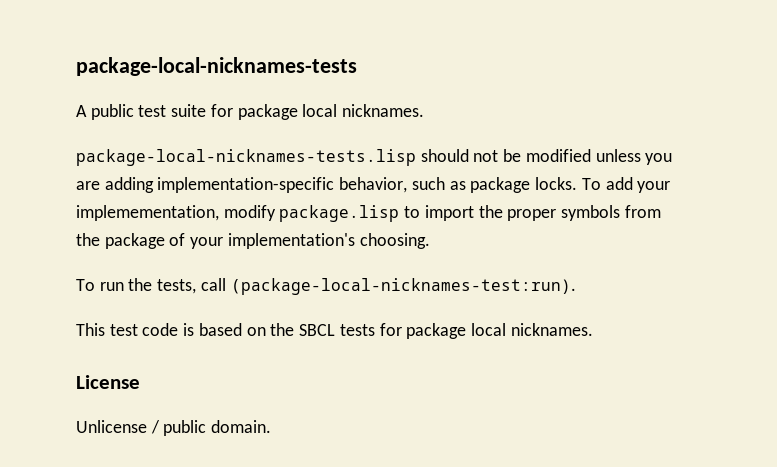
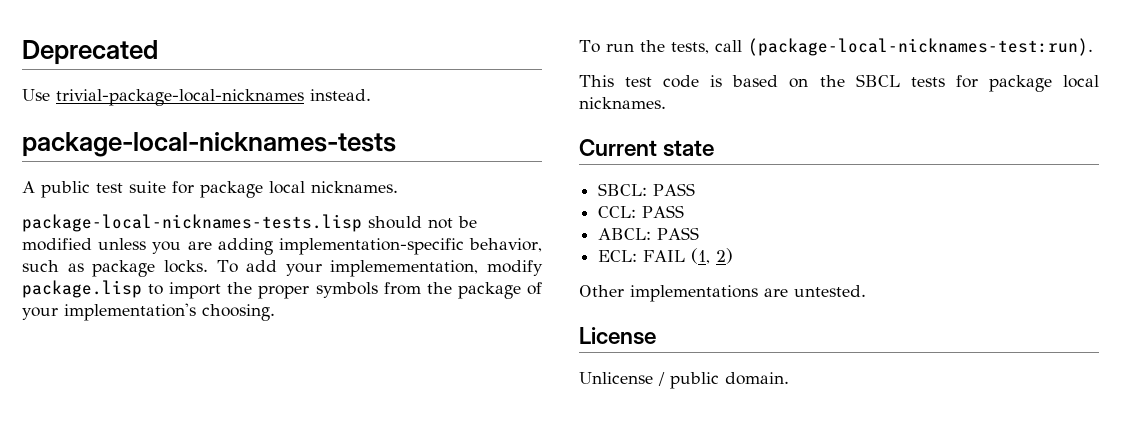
+ Deprecated
+ Use trivial-package-local-nicknames instead.
+ Current state
+ SBCL: PASS
+ CCL: PASS
+ ABCL: PASS
+ ECL: FAIL (1, 2)
+ Other implementations are untested.

